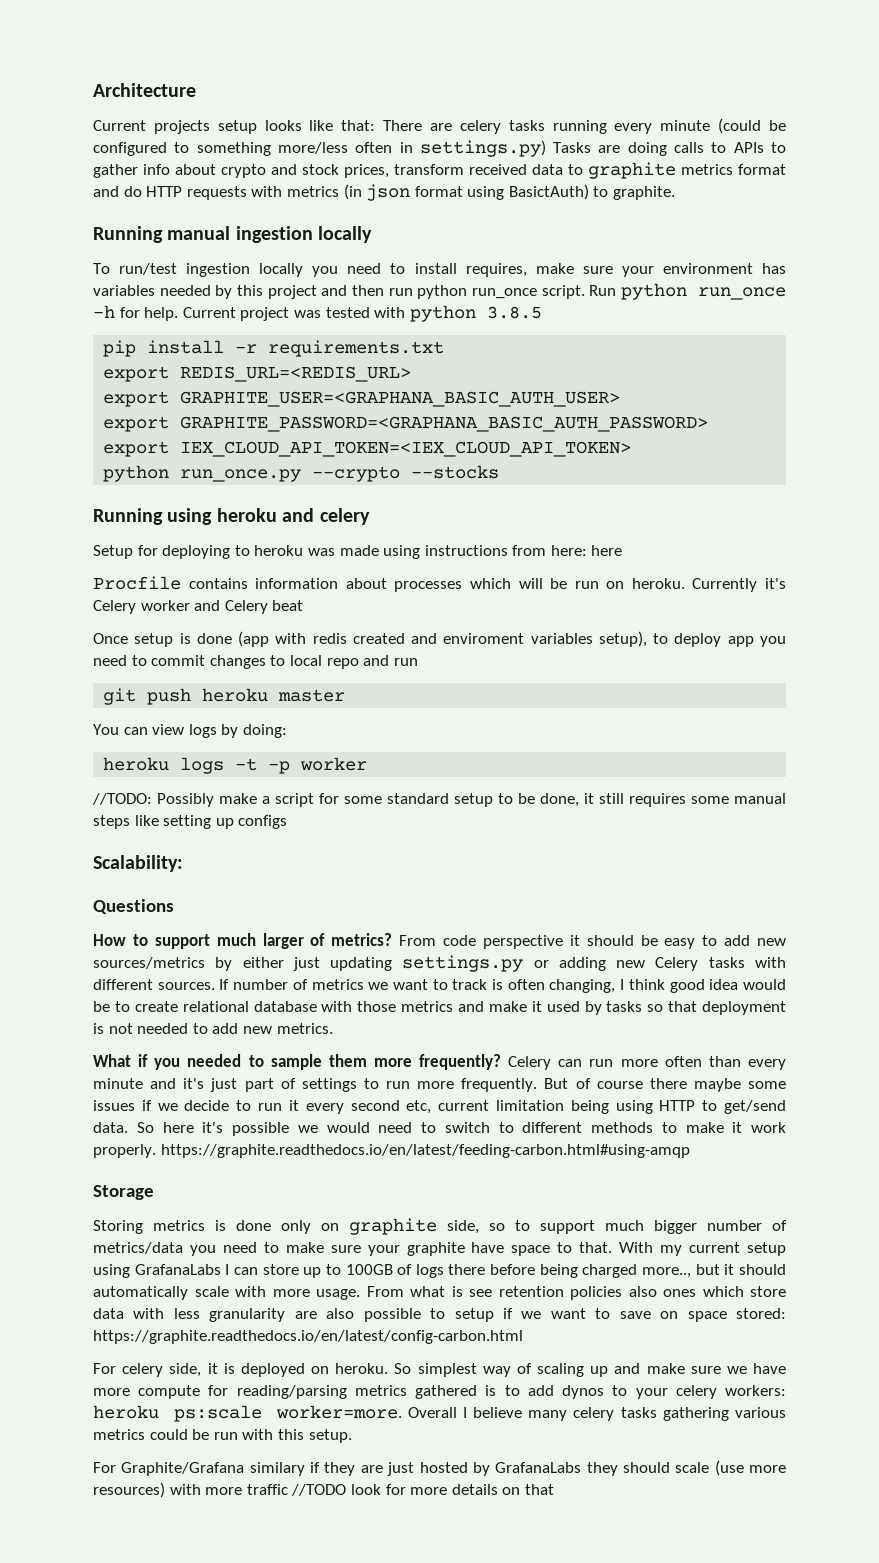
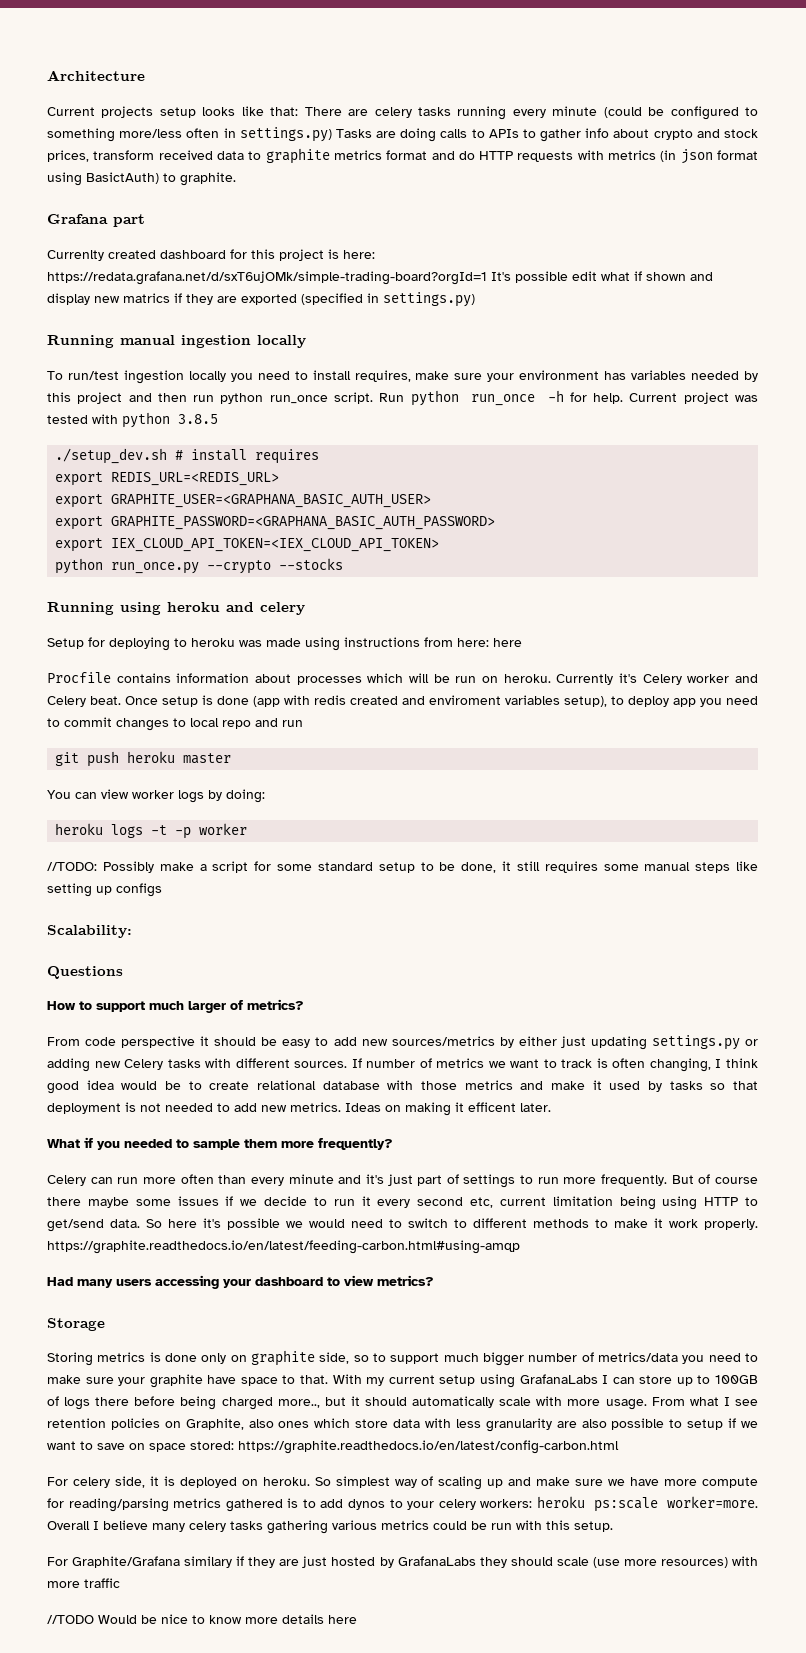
+ Grafana part
+ Currenlty created dashboard for this project is here: https://redata.grafana.net/d/sxT6ujOMk/simple-trading-board?orgId=1 It's possible edit what if shown and display new matrics if they are exported (specified in settings.py)
- pip install -r requirements.txt
+ ./setup_dev.sh # install requires
- Currently it's Celery worker and Celery beat
- Once setup is done (app with redis created and enviroment variables setup), to deploy app you need to commit changes to local repo and run
+ Currently it's Celery worker and Celery beat. Once setup is done (app with redis created and enviroment variables setup), to deploy app you need to commit changes to local repo and run
- You can view logs by doing:
+ You can view worker logs by doing:
- How to support much larger of metrics? From code perspective it should be easy to add new sources/metrics by either just updating settings.py or adding new Celery tasks with different sources.
+ How to support much larger of metrics?
+ From code perspective it should be easy to add new sources/metrics by either just updating settings.py or adding new Celery tasks with different sources.
+ Ideas on making it efficent later.
- What if you needed to sample them more frequently? Celery can run more often than every minute and it's just part of settings to run more frequently.
+ What if you needed to sample them more frequently?
+ Celery can run more often than every minute and it's just part of settings to run more frequently.
+ Had many users accessing your dashboard to view metrics?
- From what is see retention policies also ones which store data with less granularity are also possible to setup if we want to save on space stored: https://graphite.readthedocs.io/en/latest/config-carbon.html
+ From what I see retention policies on Graphite, also ones which store data with less granularity are also possible to setup if we want to save on space stored: https://graphite.readthedocs.io/en/latest/config-carbon.html
- For Graphite/Grafana similary if they are just hosted by GrafanaLabs they should scale (use more resources) with more traffic //TODO look for more details on that
+ For Graphite/Grafana similary if they are just hosted by GrafanaLabs they should scale (use more resources) with more traffic
+ //TODO Would be nice to know more details here

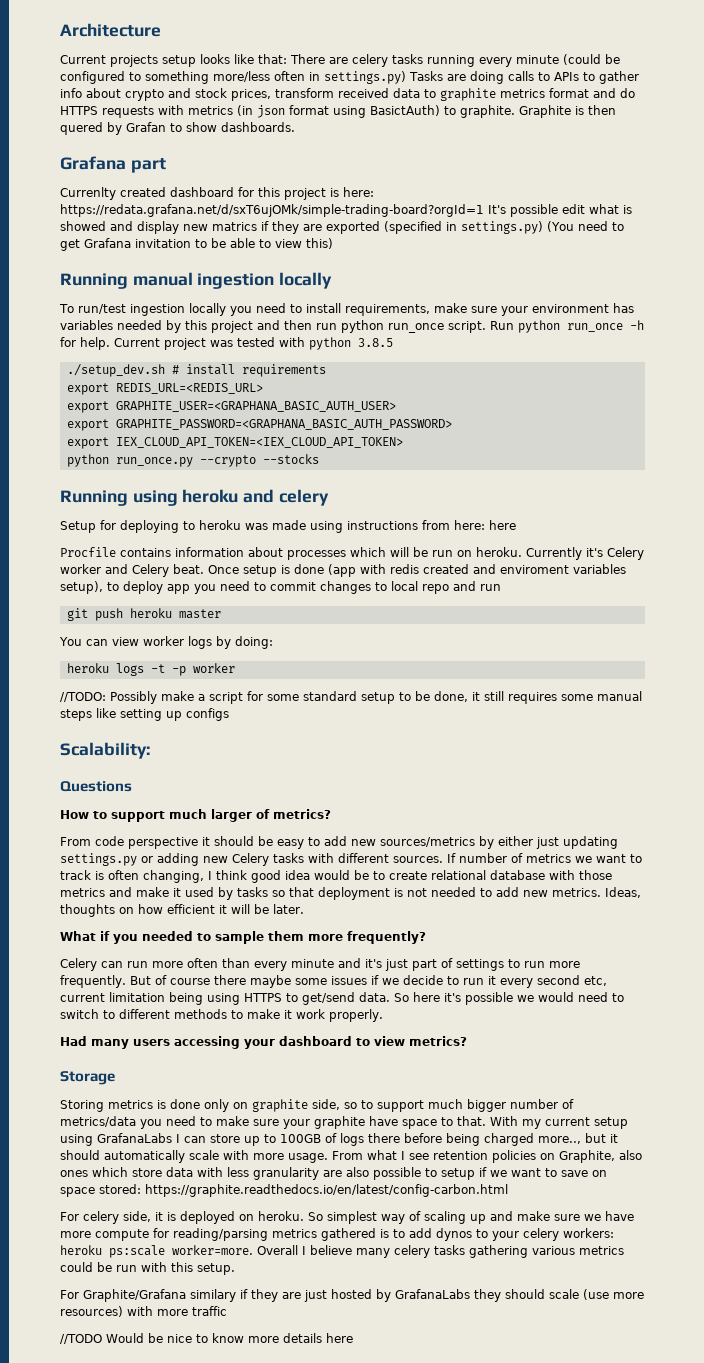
- Current projects setup looks like that: There are celery tasks running every minute (could be configured to something more/less often in settings.py) Tasks are doing calls to APIs to gather info about crypto and stock prices, transform received data to graphite metrics format and do HTTP requests with metrics (in json format using BasictAuth) to graphite.
+ Current projects setup looks like that: There are celery tasks running every minute (could be configured to something more/less often in settings.py) Tasks are doing calls to APIs to gather info about crypto and stock prices, transform received data to graphite metrics format and do HTTPS requests with metrics (in json format using BasictAuth) to graphite. Graphite is then quered by Grafan to show dashboards.
- Currenlty created dashboard for this project is here: https://redata.grafana.net/d/sxT6ujOMk/simple-trading-board?orgId=1 It's possible edit what if shown and display new matrics if they are exported (specified in settings.py)
+ Currenlty created dashboard for this project is here: https://redata.grafana.net/d/sxT6ujOMk/simple-trading-board?orgId=1 It's possible edit what is showed and display new matrics if they are exported (specified in settings.py) (You need to get Grafana invitation to be able to view this)
- To run/test ingestion locally you need to install requires, make sure your environment has variables needed by this project and then run python run_once script.
+ To run/test ingestion locally you need to install requirements, make sure your environment has variables needed by this project and then run python run_once script.
- ./setup_dev.sh # install requires
+ ./setup_dev.sh # install requirements
- Ideas on making it efficent later.
+ Ideas, thoughts on how efficient it will be later.
- But of course there maybe some issues if we decide to run it every second etc, current limitation being using HTTP to get/send data.
+ But of course there maybe some issues if we decide to run it every second etc, current limitation being using HTTPS to get/send data.
- So here it's possible we would need to switch to different methods to make it work properly. https://graphite.readthedocs.io/en/latest/feeding-carbon.html#using-amqp
+ So here it's possible we would need to switch to different methods to make it work properly.

